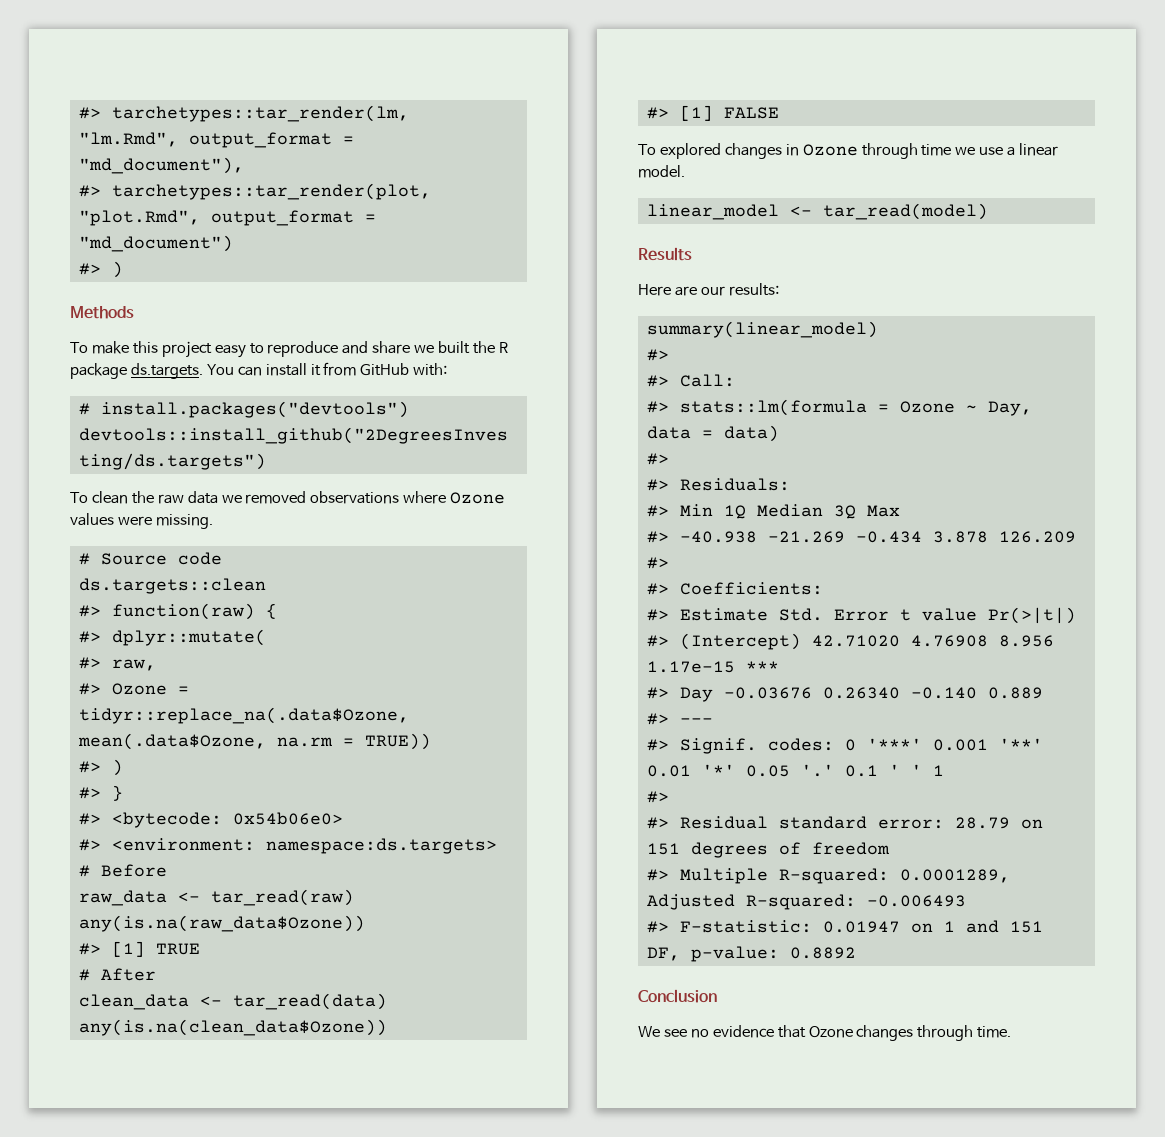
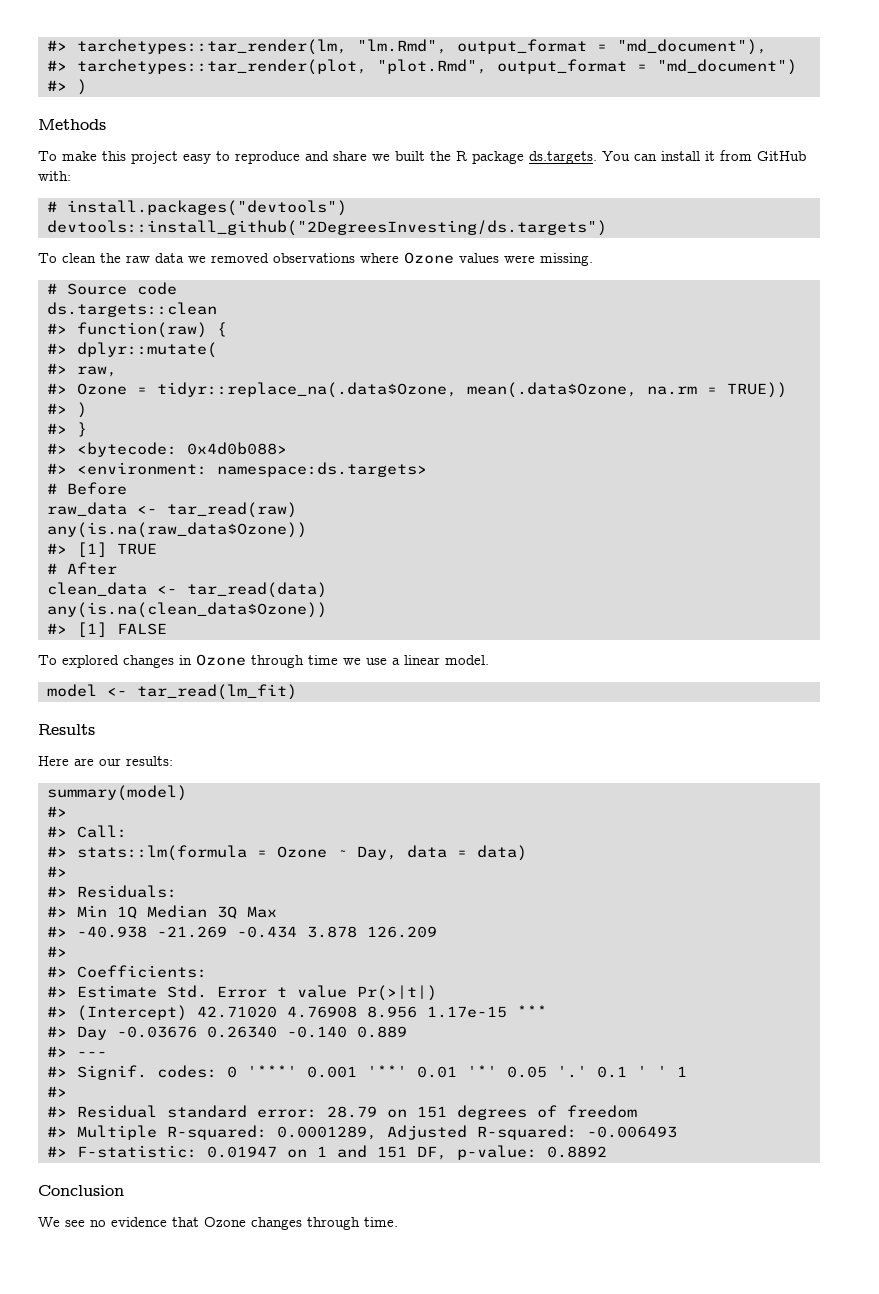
- #> <bytecode: 0x54b06e0>
+ #> <bytecode: 0x4d0b088>
- linear_model <- tar_read(model)
+ model <- tar_read(lm_fit)
- summary(linear_model)
+ summary(model)

